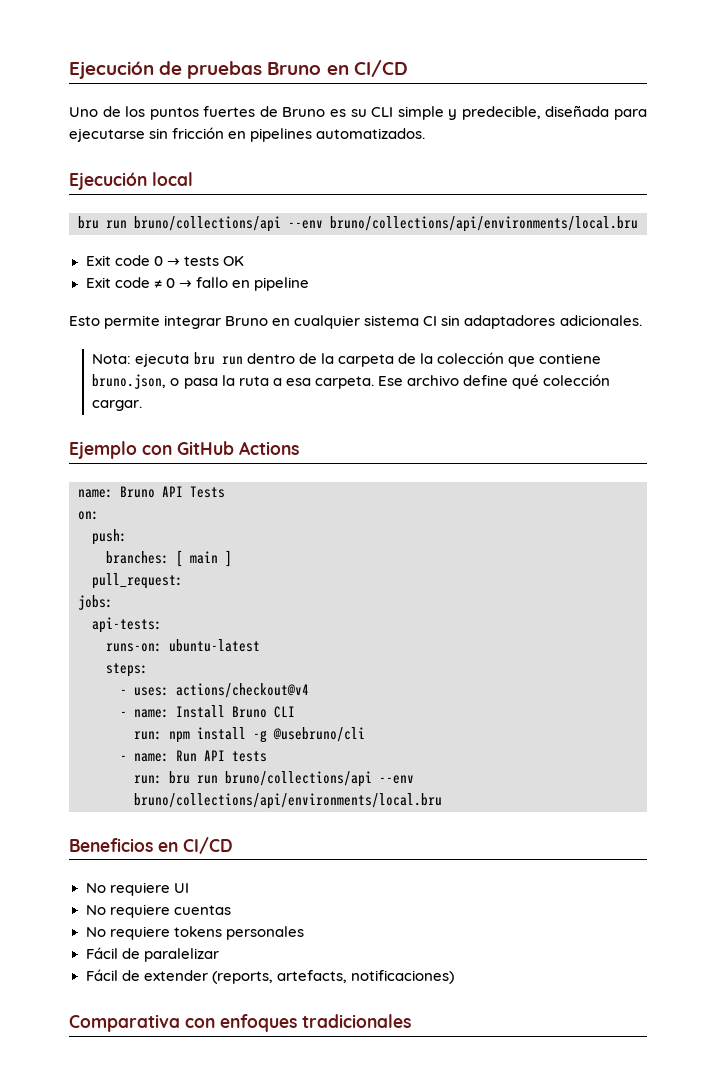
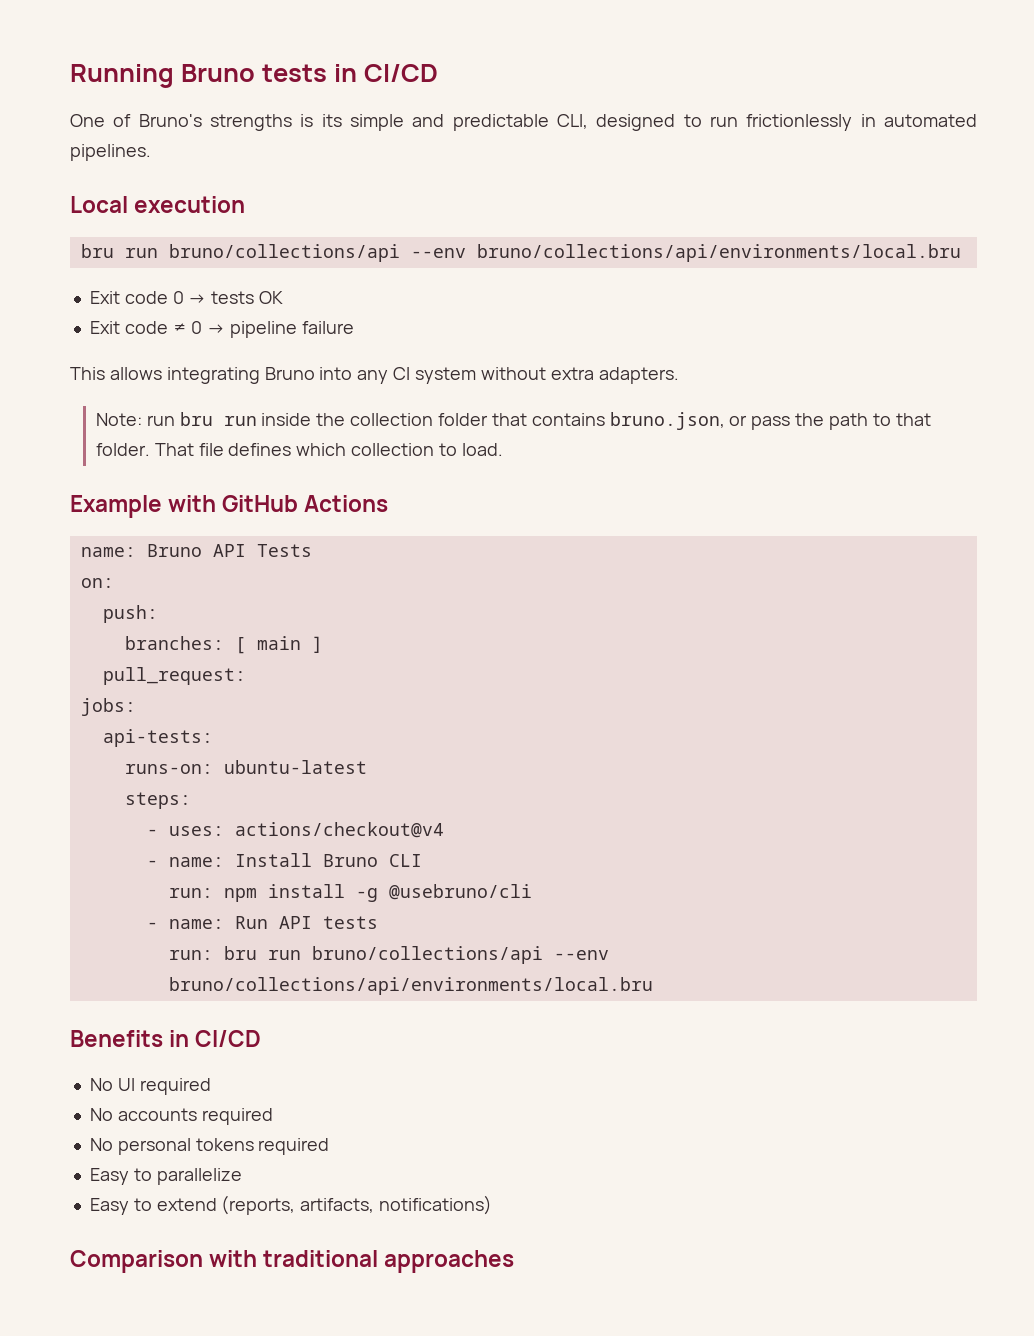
- Ejecución de pruebas Bruno en CI/CD
- Uno de los puntos fuertes de Bruno es su CLI simple y predecible, diseñada para ejecutarse sin fricción en pipelines automatizados.
- Ejecución local
+ Running Bruno tests in CI/CD
+ One of Bruno's strengths is its simple and predictable CLI, designed to run frictionlessly in automated pipelines.
+ Local execution
- Exit code ≠ 0 → fallo en pipeline
- Esto permite integrar Bruno en cualquier sistema CI sin adaptadores adicionales.
- Nota: ejecuta bru run dentro de la carpeta de la colección que contiene bruno.json, o pasa la ruta a esa carpeta. Ese archivo define qué colección cargar.
- Ejemplo con GitHub Actions
+ Exit code ≠ 0 → pipeline failure
+ This allows integrating Bruno into any CI system without extra adapters.
+ Note: run bru run inside the collection folder that contains bruno.json, or pass the path to that folder. That file defines which collection to load.
+ Example with GitHub Actions
- Beneficios en CI/CD
+ Benefits in CI/CD
- No requiere UI
- No requiere cuentas
- No requiere tokens personales
- Fácil de paralelizar
- Fácil de extender (reports, artefacts, notificaciones)
- Comparativa con enfoques tradicionales
+ No UI required
+ No accounts required
+ No personal tokens required
+ Easy to parallelize
+ Easy to extend (reports, artifacts, notifications)
+ Comparison with traditional approaches

